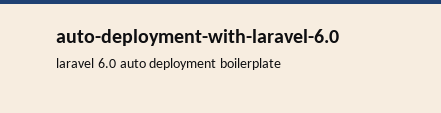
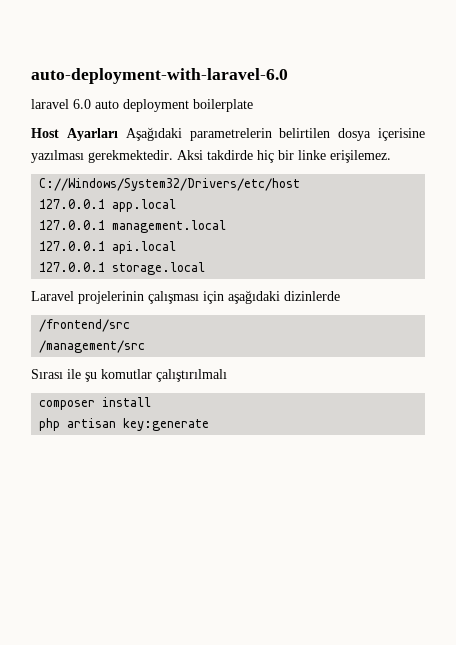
+ Host Ayarları Aşağıdaki parametrelerin belirtilen dosya içerisine yazılması gerekmektedir. Aksi takdirde hiç bir linke erişilemez.
+ C://Windows/System32/Drivers/etc/host
+ 127.0.0.1 app.local
+ 127.0.0.1 management.local
+ 127.0.0.1 api.local
+ 127.0.0.1 storage.local
+ Laravel projelerinin çalışması için aşağıdaki dizinlerde
+ /frontend/src
+ /management/src
+ Sırası ile şu komutlar çalıştırılmalı
+ composer install
+ php artisan key:generate

